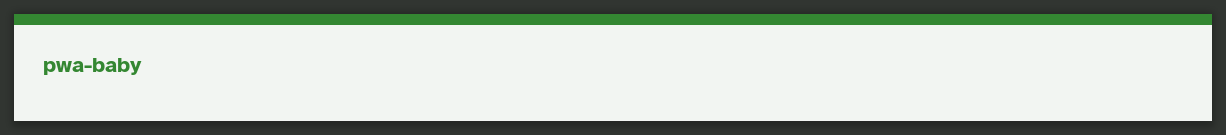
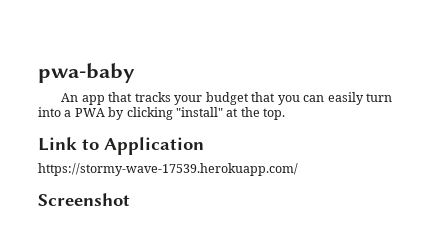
+ An app that tracks your budget that you can easily turn into a PWA by clicking "install" at the top.
+ Link to Application
+ https://stormy-wave-17539.herokuapp.com/
+ Screenshot

